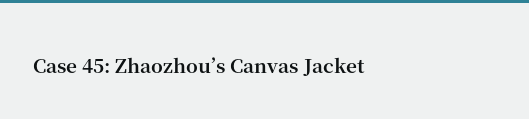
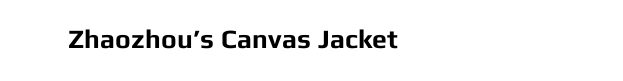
- Case 45: Zhaozhou’s Canvas Jacket
+ Zhaozhou’s Canvas Jacket

